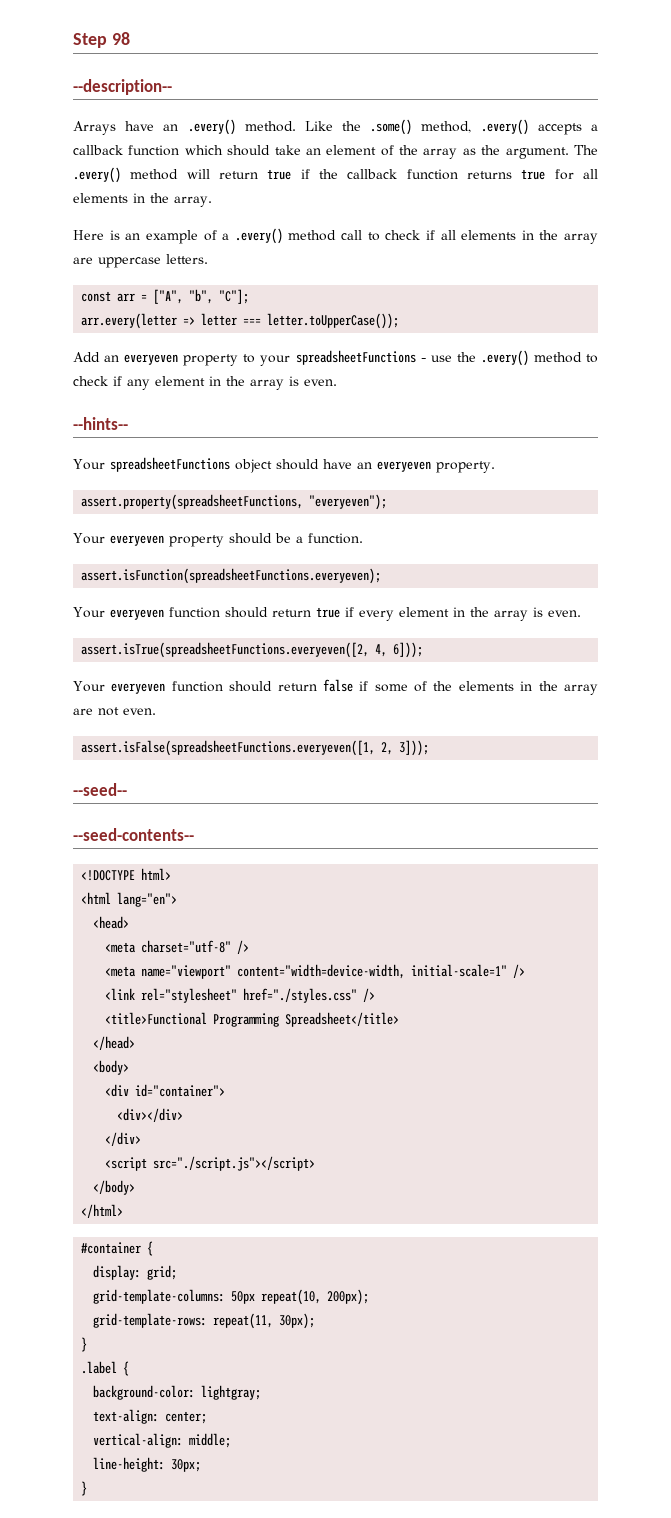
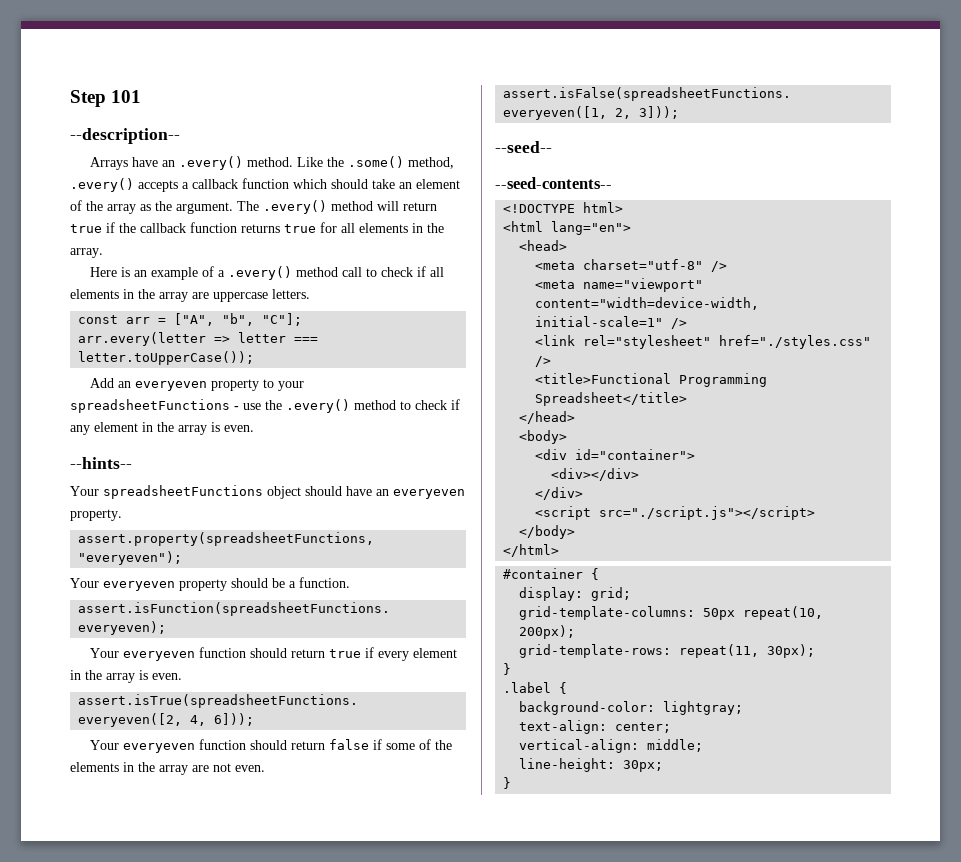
- Step 98
+ Step 101

